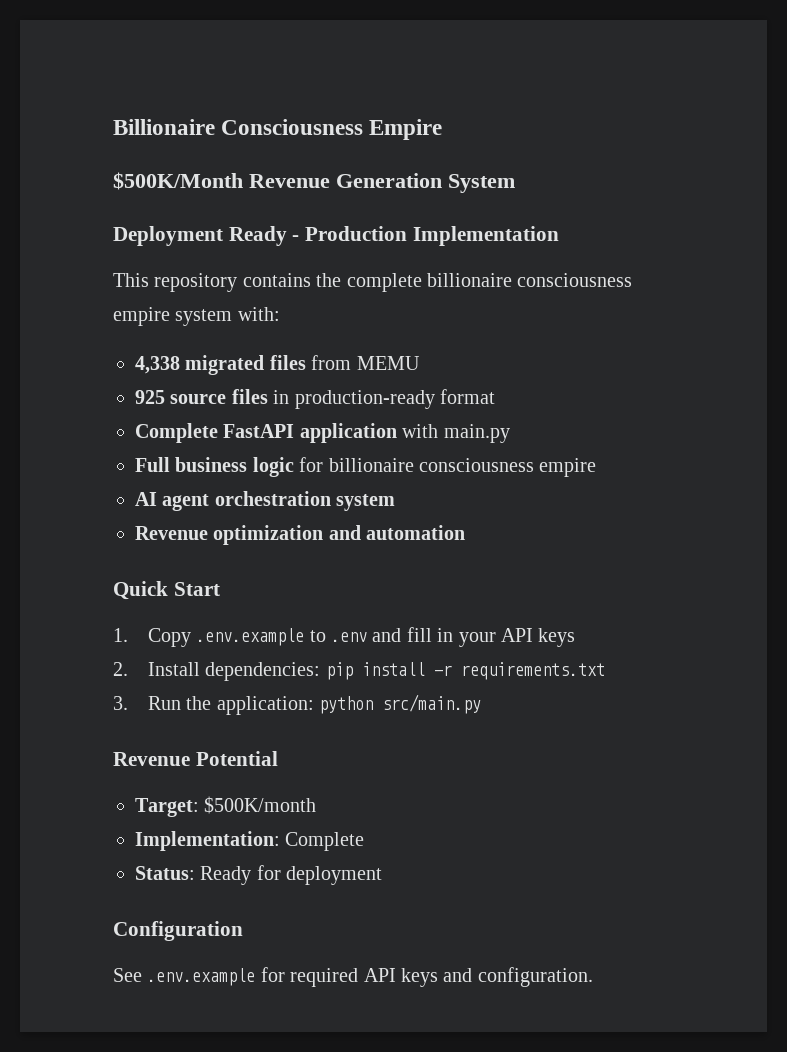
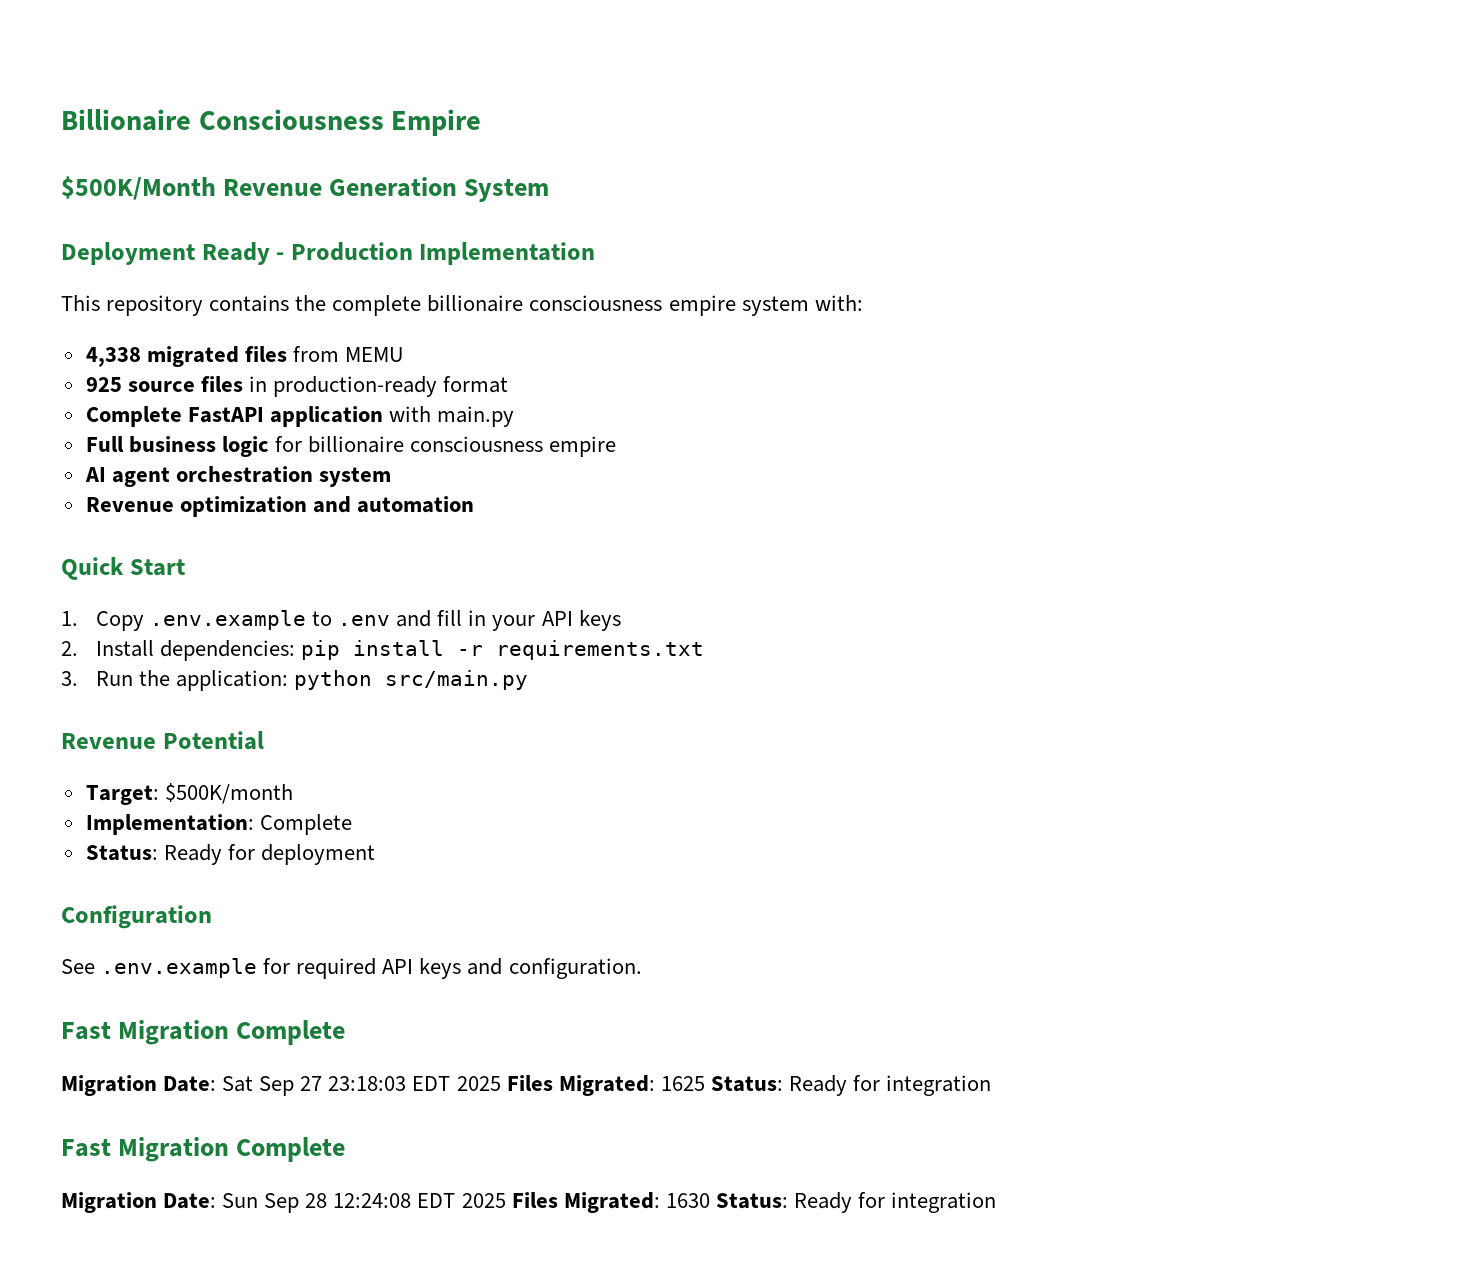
  See .env.example for required API keys and configuration.
+ Fast Migration Complete
+ Migration Date: Sat Sep 27 23:18:03 EDT 2025 Files Migrated: 1625 Status: Ready for integration
+ Fast Migration Complete
+ Migration Date: Sun Sep 28 12:24:08 EDT 2025 Files Migrated: 1630 Status: Ready for integration

